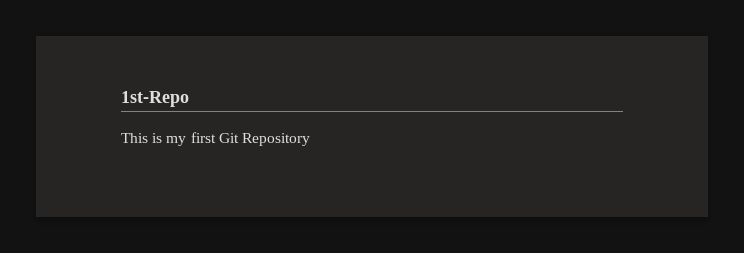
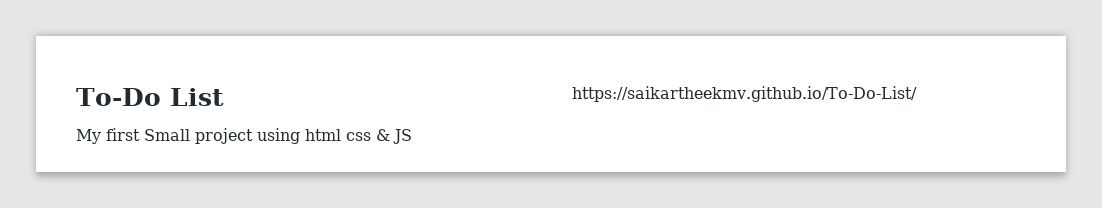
- 1st-Repo
- This is my first Git Repository
+ To-Do List
+ My first Small project using html css & JS https://saikartheekmv.github.io/To-Do-List/

